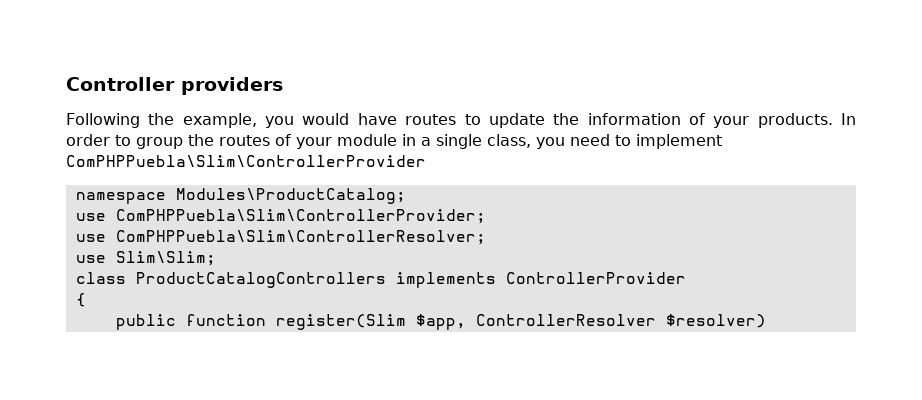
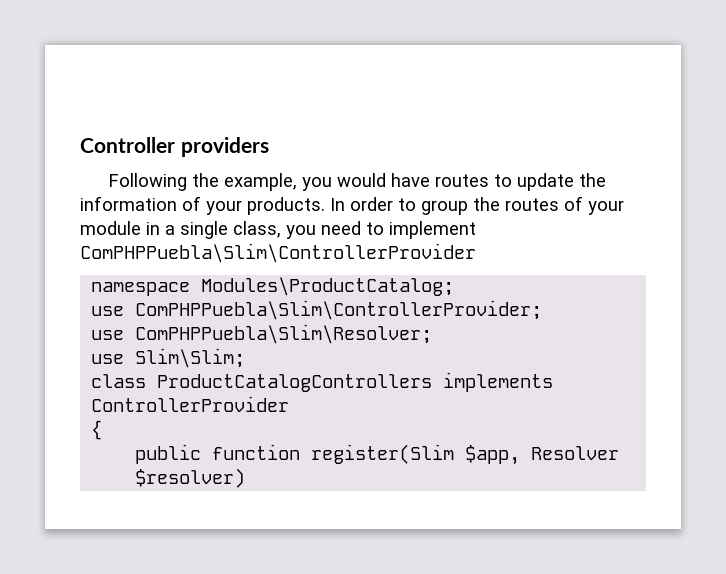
- use ComPHPPuebla\Slim\ControllerResolver;
+ use ComPHPPuebla\Slim\Resolver;
- public function register(Slim $app, ControllerResolver $resolver)
+ public function register(Slim $app, Resolver $resolver)

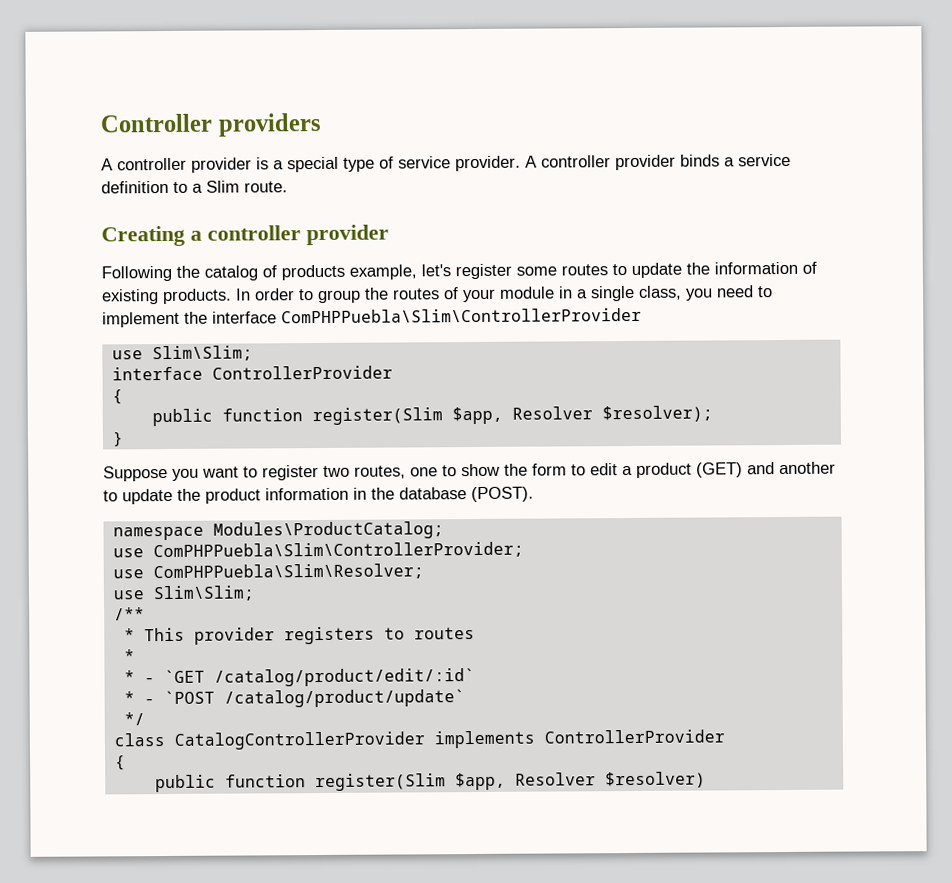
- Following the example, you would have routes to update the information of your products.
+ A controller provider is a special type of service provider. A controller provider binds a service definition to a Slim route.
+ Creating a controller provider
+ Following the catalog of products example, let's register some routes to update the information of existing products.
- In order to group the routes of your module in a single class, you need to implement ComPHPPuebla\Slim\ControllerProvider
+ In order to group the routes of your module in a single class, you need to implement the interface ComPHPPuebla\Slim\ControllerProvider
+ use Slim\Slim;
+ interface ControllerProvider
+ {
+ public function register(Slim $app, Resolver $resolver);
+ }
+ Suppose you want to register two routes, one to show the form to edit a product (GET) and another to update the product information in the database (POST).
+ /**
+ * This provider registers to routes
+ *
+ * - `GET /catalog/product/edit/:id`
+ * - `POST /catalog/product/update`
+ */
- class ProductCatalogControllers implements ControllerProvider
+ class CatalogControllerProvider implements ControllerProvider

